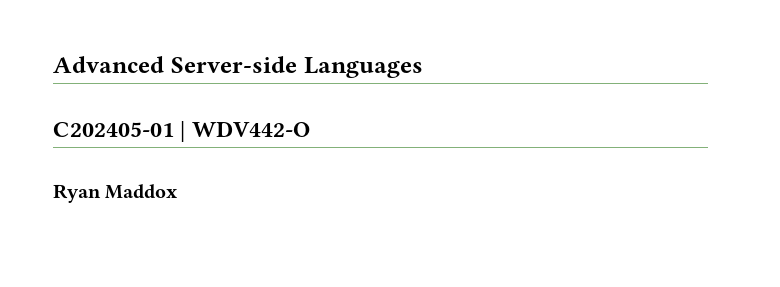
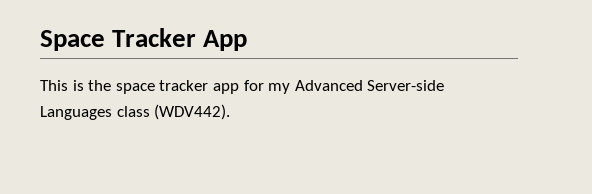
- Advanced Server-side Languages
- C202405-01 | WDV442-O
- Ryan Maddox
+ Space Tracker App
+ This is the space tracker app for my Advanced Server-side Languages class (WDV442).

